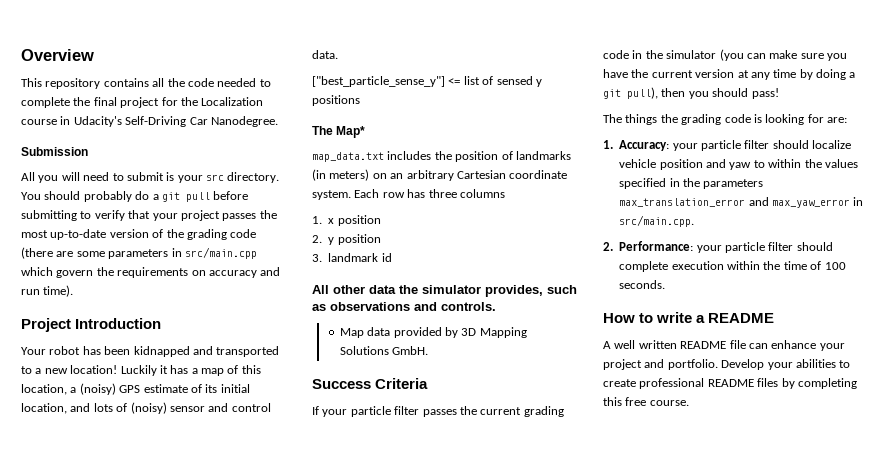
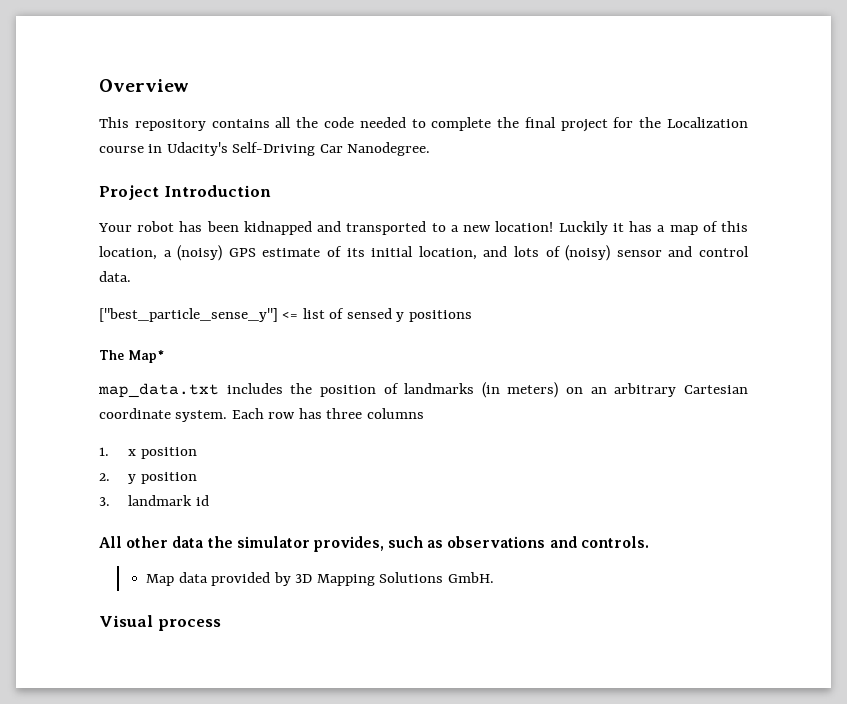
- Submission
- All you will need to submit is your src directory. You should probably do a git pull before submitting to verify that your project passes the most up-to-date version of the grading code (there are some parameters in src/main.cpp which govern the requirements on accuracy and run time).
- Success Criteria
- If your particle filter passes the current grading code in the simulator (you can make sure you have the current version at any time by doing a git pull), then you should pass!
- The things the grading code is looking for are:
- 1. Accuracy: your particle filter should localize vehicle position and yaw to within the values specified in the parameters max_translation_error and max_yaw_error in src/main.cpp.
- 2. Performance: your particle filter should complete execution within the time of 100 seconds.
- How to write a README
- A well written README file can enhance your project and portfolio. Develop your abilities to create professional README files by completing this free course.
+ Visual process

